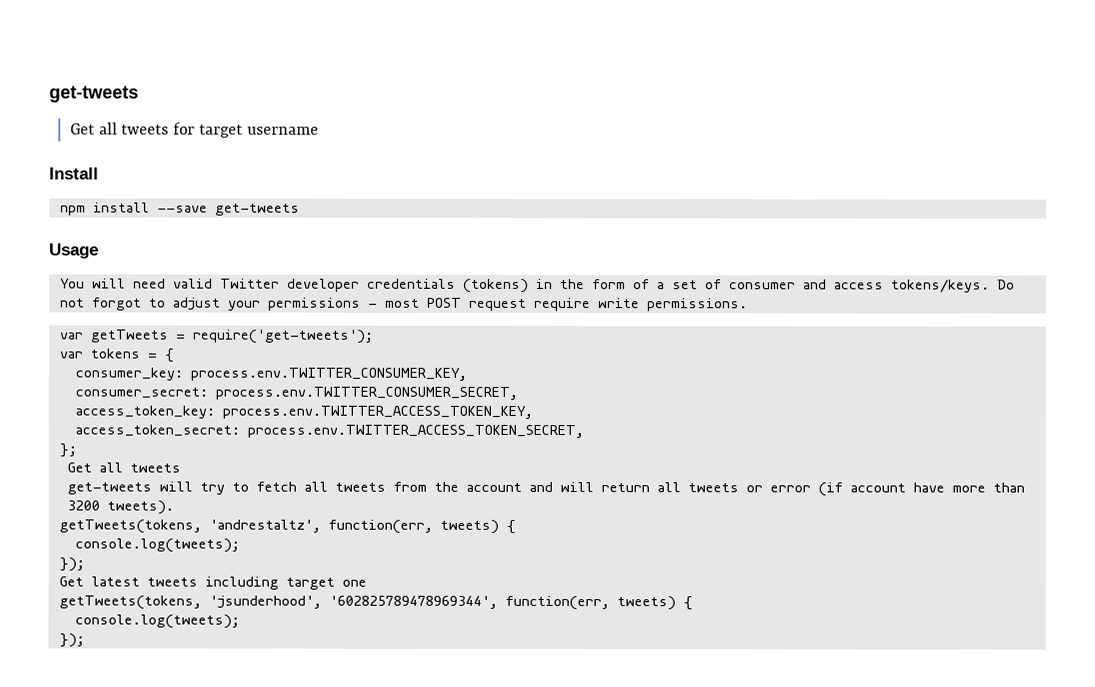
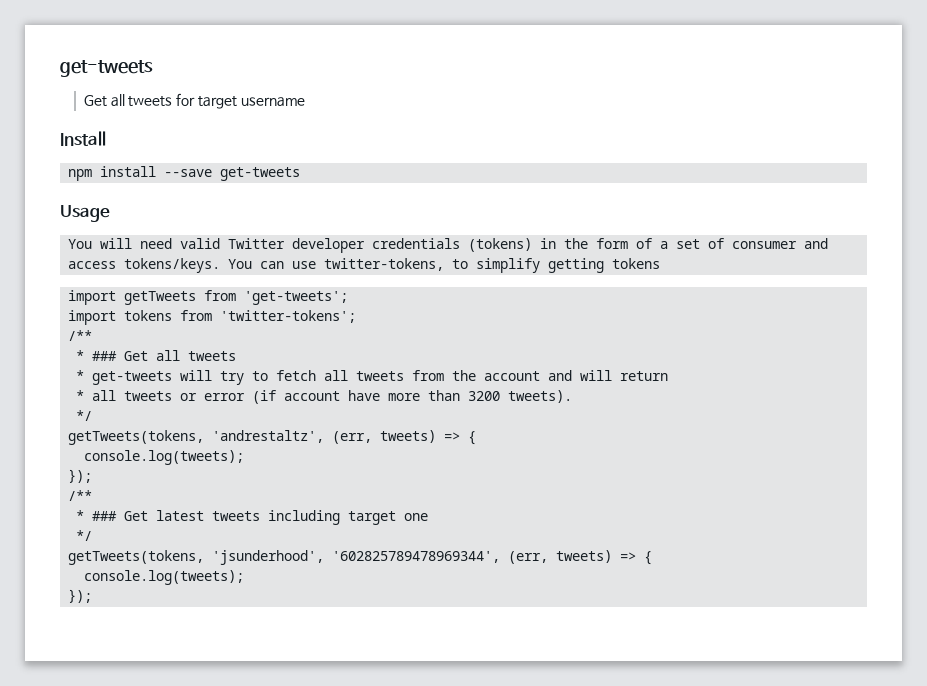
- Do not forgot to adjust your permissions - most POST request require write permissions.
- var getTweets = require('get-tweets');
- var tokens = {
- consumer_key: process.env.TWITTER_CONSUMER_KEY,
- consumer_secret: process.env.TWITTER_CONSUMER_SECRET,
- access_token_key: process.env.TWITTER_ACCESS_TOKEN_KEY,
- access_token_secret: process.env.TWITTER_ACCESS_TOKEN_SECRET,
- };
- Get all tweets
+ You can use twitter-tokens, to simplify getting tokens
+ import getTweets from 'get-tweets';
+ import tokens from 'twitter-tokens';
+ /**
+ * ### Get all tweets
- get-tweets will try to fetch all tweets from the account and will return all tweets or error (if account have more than 3200 tweets).
+ * get-tweets will try to fetch all tweets from the account and will return
+ * all tweets or error (if account have more than 3200 tweets).
+ */
- getTweets(tokens, 'andrestaltz', function(err, tweets) {
+ getTweets(tokens, 'andrestaltz', (err, tweets) => {
  console.log(tweets);
  });
- Get latest tweets including target one
+ /**
+ * ### Get latest tweets including target one
+ */
- getTweets(tokens, 'jsunderhood', '602825789478969344', function(err, tweets) {
+ getTweets(tokens, 'jsunderhood', '602825789478969344', (err, tweets) => {

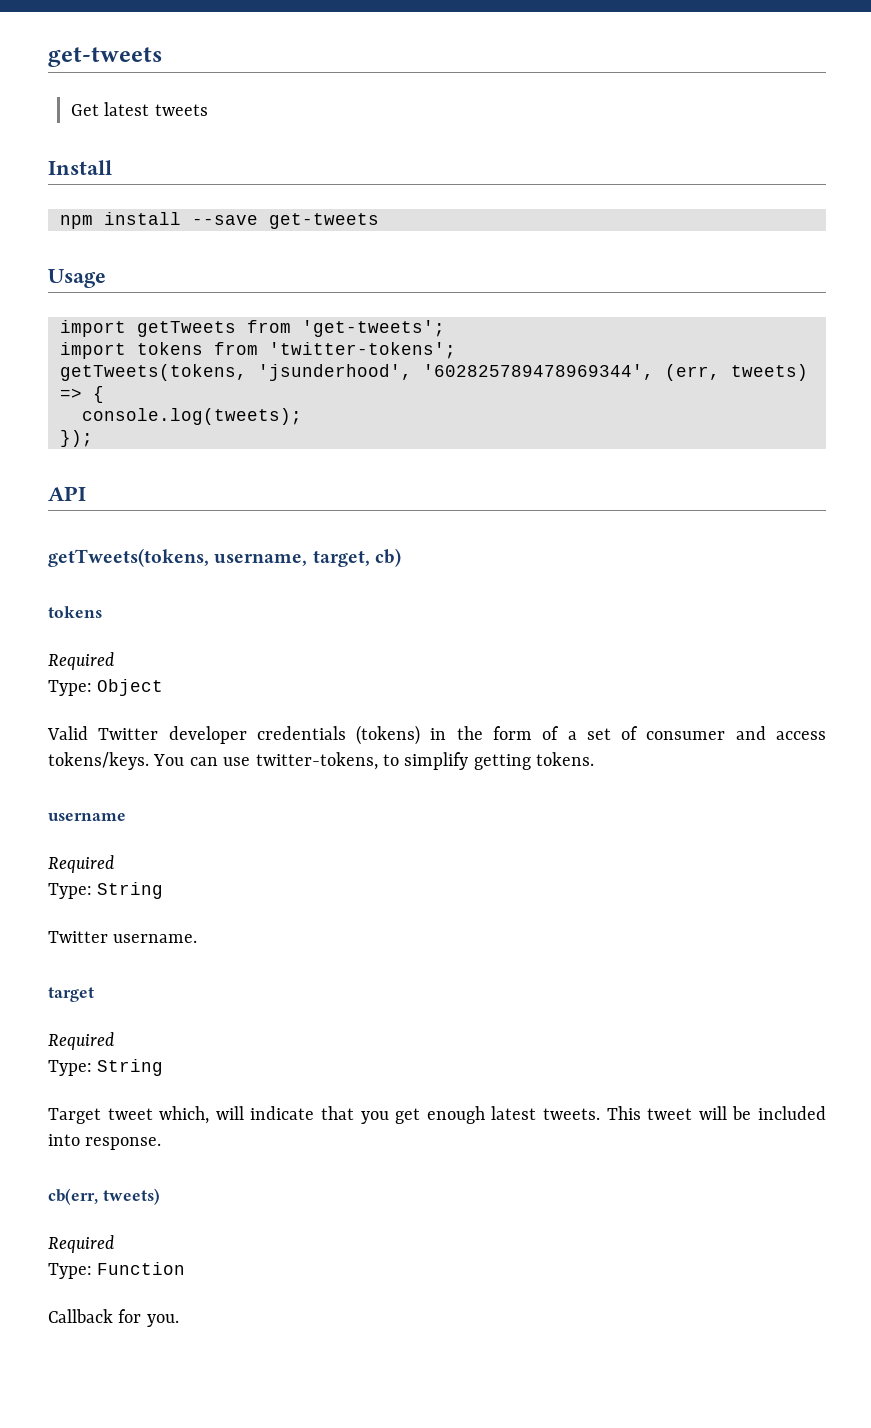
- Get all tweets for target username
+ Get latest tweets
- You will need valid Twitter developer credentials (tokens) in the form of a set of consumer and access tokens/keys.
+ import getTweets from 'get-tweets';
+ import tokens from 'twitter-tokens';
+ getTweets(tokens, 'jsunderhood', '602825789478969344', (err, tweets) => {
+ console.log(tweets);
+ });
+ API
+ getTweets(tokens, username, target, cb)
+ tokens
+ Required
+ Type: Object
+ Valid Twitter developer credentials (tokens) in the form of a set of consumer and access tokens/keys.
- You can use twitter-tokens, to simplify getting tokens
- import getTweets from 'get-tweets';
- import tokens from 'twitter-tokens';
- /**
- * ### Get all tweets
- * get-tweets will try to fetch all tweets from the account and will return
- * all tweets or error (if account have more than 3200 tweets).
- */
- getTweets(tokens, 'andrestaltz', (err, tweets) => {
- console.log(tweets);
- });
- /**
- * ### Get latest tweets including target one
- */
- getTweets(tokens, 'jsunderhood', '602825789478969344', (err, tweets) => {
- console.log(tweets);
- });
+ You can use twitter-tokens, to simplify getting tokens.
+ username
+ Required
+ Type: String
+ Twitter username.
+ target
+ Required
+ Type: String
+ Target tweet which, will indicate that you get enough latest tweets. This tweet will be included into response.
+ cb(err, tweets)
+ Required
+ Type: Function
+ Callback for you.

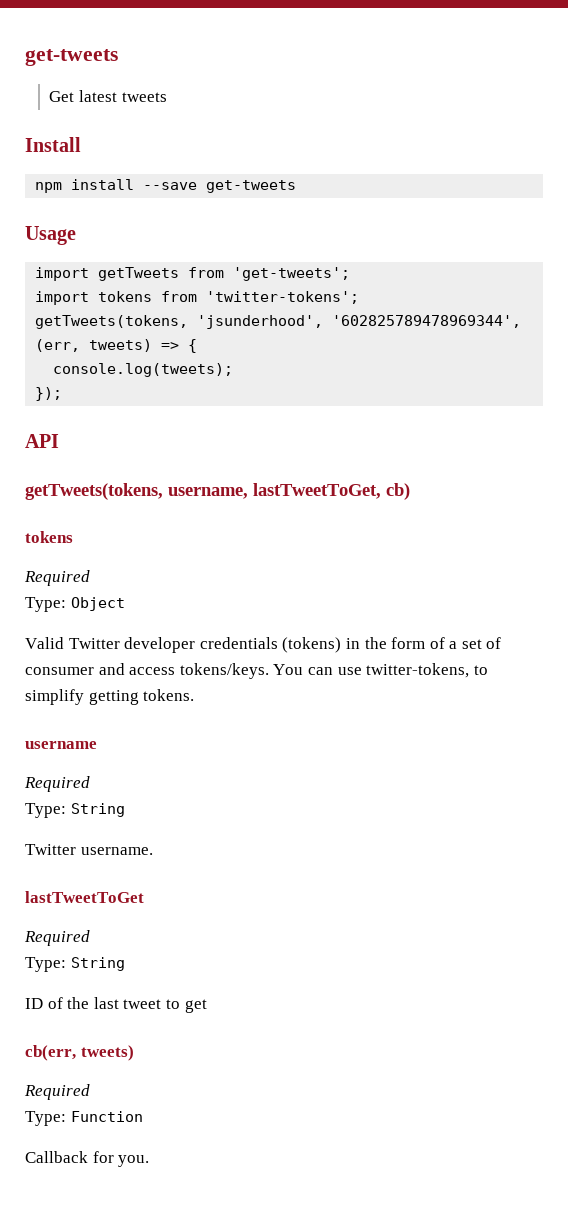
- getTweets(tokens, username, target, cb)
+ getTweets(tokens, username, lastTweetToGet, cb)
- target
+ lastTweetToGet
  Required
  Type: String
- Target tweet which, will indicate that you get enough latest tweets. This tweet will be included into response.
+ ID of the last tweet to get

